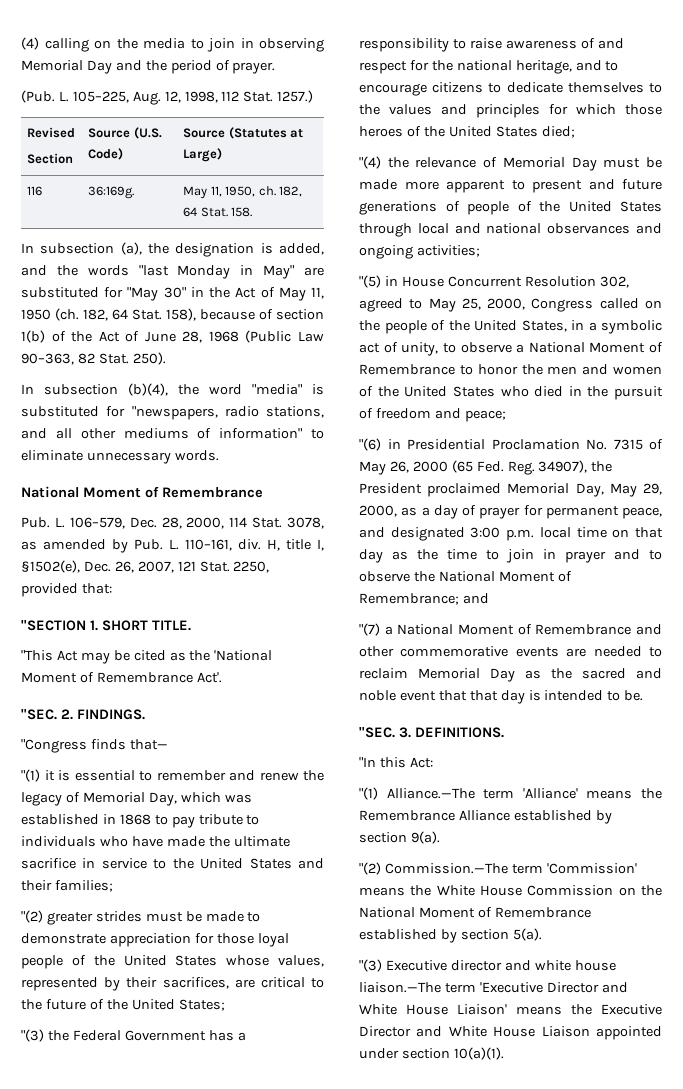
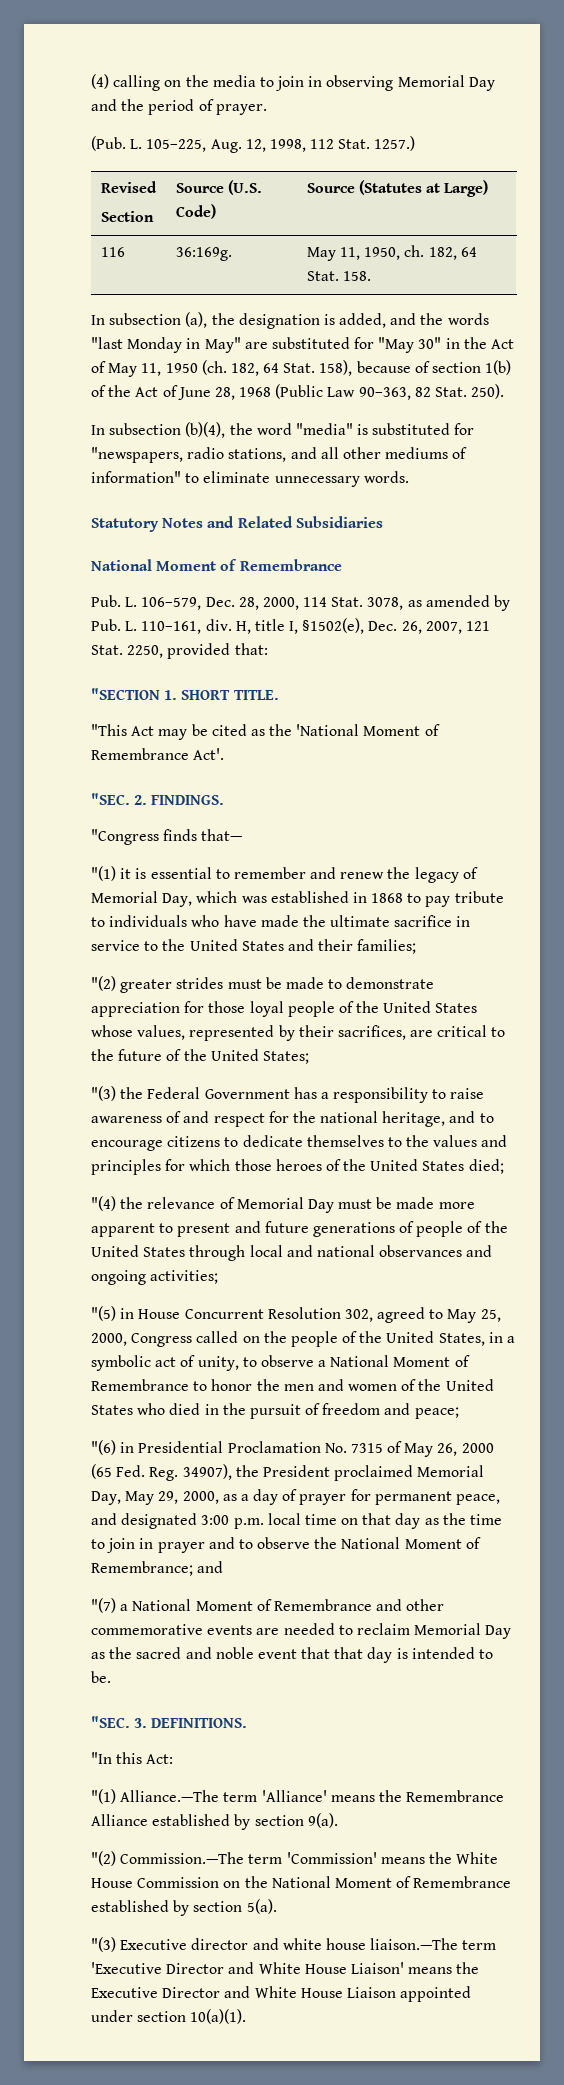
+ Statutory Notes and Related Subsidiaries

